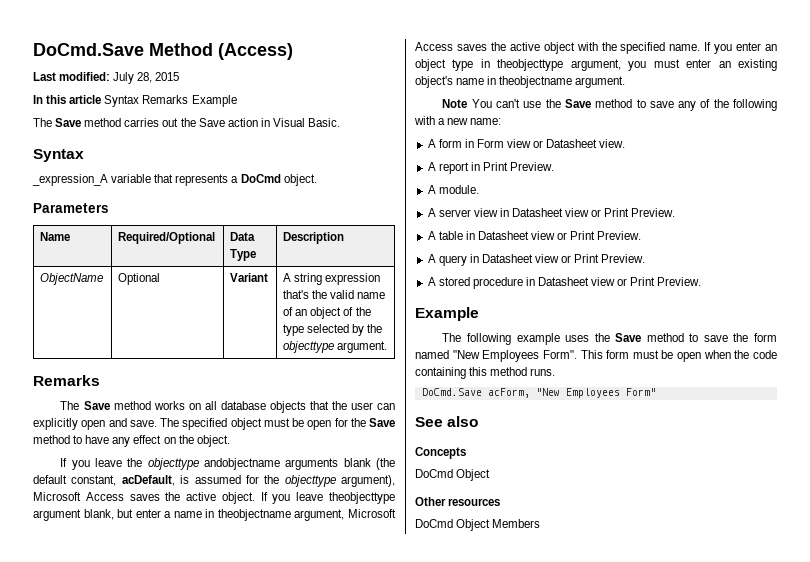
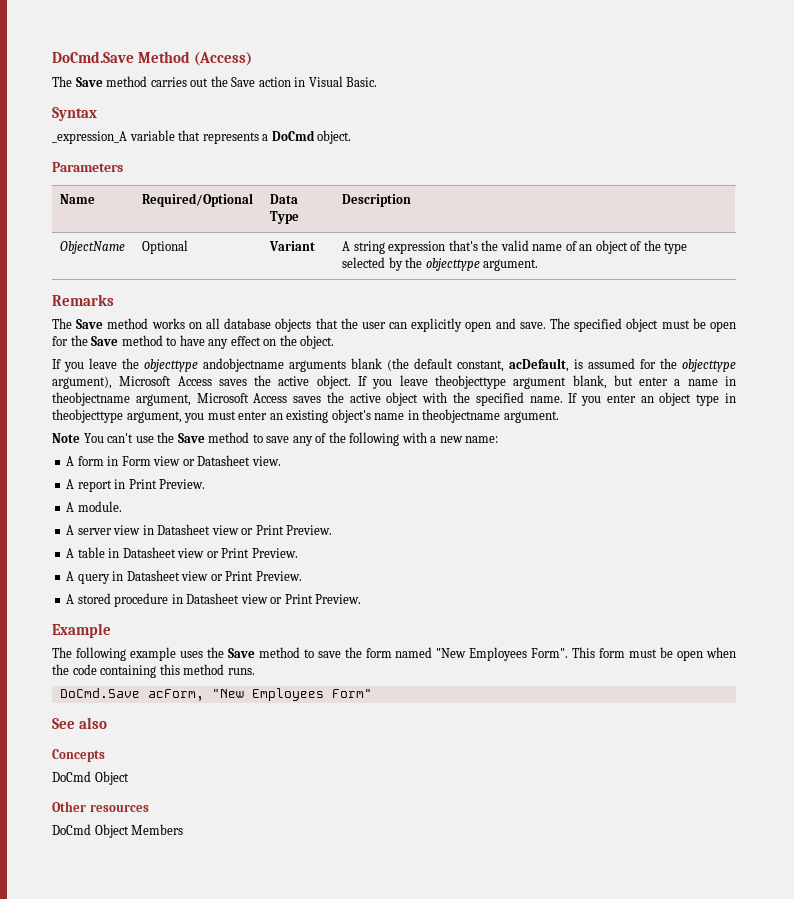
- Last modified: July 28, 2015
- In this article Syntax Remarks Example

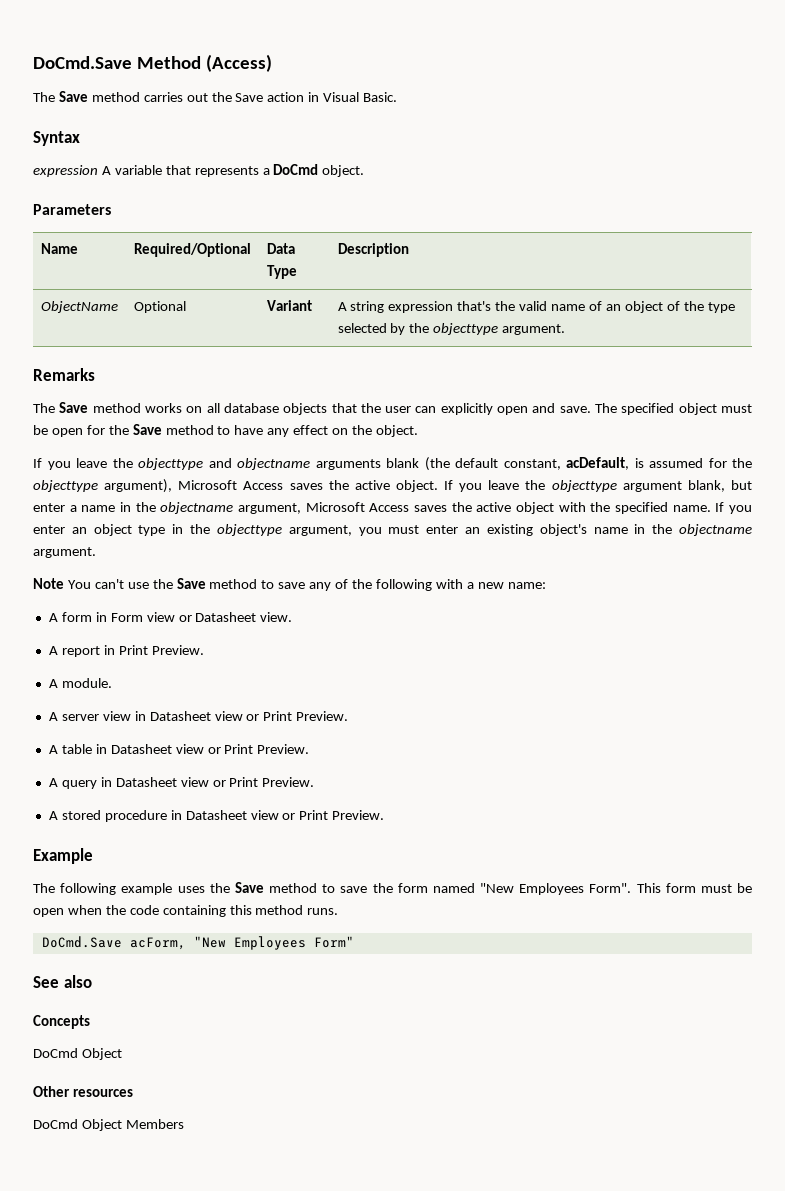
- _expression_A variable that represents a DoCmd object.
+ expression A variable that represents a DoCmd object.
- If you leave the objecttype andobjectname arguments blank (the default constant, acDefault, is assumed for the objecttype argument), Microsoft Access saves the active object.
+ If you leave the objecttype and objectname arguments blank (the default constant, acDefault, is assumed for the objecttype argument), Microsoft Access saves the active object.
- If you leave theobjecttype argument blank, but enter a name in theobjectname argument, Microsoft Access saves the active object with the specified name.
+ If you leave the objecttype argument blank, but enter a name in the objectname argument, Microsoft Access saves the active object with the specified name.
- If you enter an object type in theobjecttype argument, you must enter an existing object's name in theobjectname argument.
+ If you enter an object type in the objecttype argument, you must enter an existing object's name in the objectname argument.

